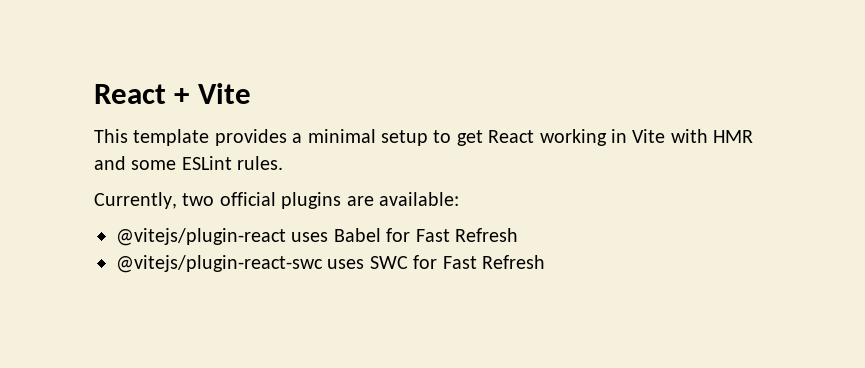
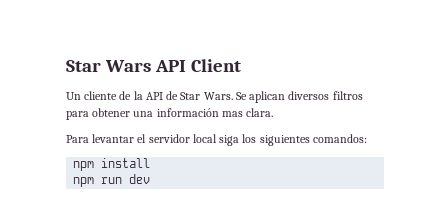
- React + Vite
- This template provides a minimal setup to get React working in Vite with HMR and some ESLint rules.
- Currently, two official plugins are available:
- @vitejs/plugin-react uses Babel for Fast Refresh
- @vitejs/plugin-react-swc uses SWC for Fast Refresh
+ Star Wars API Client
+ Un cliente de la API de Star Wars. Se aplican diversos filtros para obtener una información mas clara.
+ Para levantar el servidor local siga los siguientes comandos:
+ npm install
+ npm run dev

